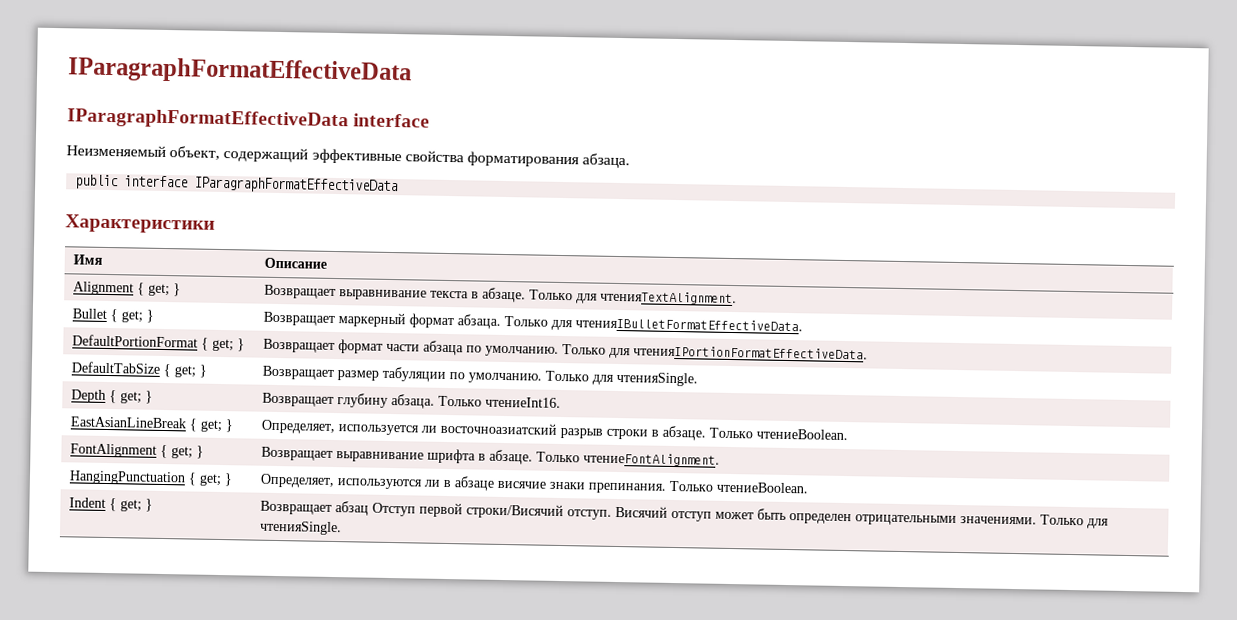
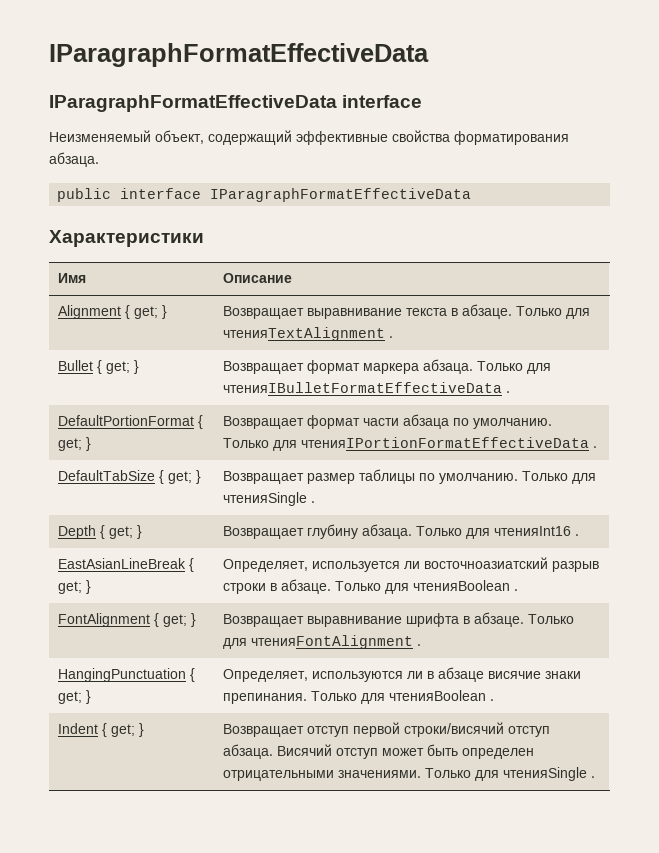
- Alignment { get; } | Возвращает выравнивание текста в абзаце. Только для чтенияTextAlignment.
+ Alignment { get; } | Возвращает выравнивание текста в абзаце. Только для чтенияTextAlignment .
- Bullet { get; } | Возвращает маркерный формат абзаца. Только для чтенияIBulletFormatEffectiveData.
+ Bullet { get; } | Возвращает формат маркера абзаца. Только для чтенияIBulletFormatEffectiveData .
- DefaultPortionFormat { get; } | Возвращает формат части абзаца по умолчанию. Только для чтенияIPortionFormatEffectiveData.
+ DefaultPortionFormat { get; } | Возвращает формат части абзаца по умолчанию. Только для чтенияIPortionFormatEffectiveData .
- DefaultTabSize { get; } | Возвращает размер табуляции по умолчанию. Только для чтенияSingle.
+ DefaultTabSize { get; } | Возвращает размер таблицы по умолчанию. Только для чтенияSingle .
- Depth { get; } | Возвращает глубину абзаца. Только чтениеInt16.
+ Depth { get; } | Возвращает глубину абзаца. Только для чтенияInt16 .
- EastAsianLineBreak { get; } | Определяет, используется ли восточноазиатский разрыв строки в абзаце. Только чтениеBoolean.
+ EastAsianLineBreak { get; } | Определяет, используется ли восточноазиатский разрыв строки в абзаце. Только для чтенияBoolean .
- FontAlignment { get; } | Возвращает выравнивание шрифта в абзаце. Только чтениеFontAlignment.
+ FontAlignment { get; } | Возвращает выравнивание шрифта в абзаце. Только для чтенияFontAlignment .
- HangingPunctuation { get; } | Определяет, используются ли в абзаце висячие знаки препинания. Только чтениеBoolean.
+ HangingPunctuation { get; } | Определяет, используются ли в абзаце висячие знаки препинания. Только для чтенияBoolean .
- Indent { get; } | Возвращает абзац Отступ первой строки/Висячий отступ. Висячий отступ может быть определен отрицательными значениями. Только для чтенияSingle.
+ Indent { get; } | Возвращает отступ первой строки/висячий отступ абзаца. Висячий отступ может быть определен отрицательными значениями. Только для чтенияSingle .

